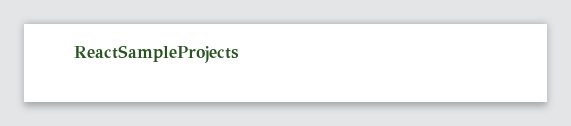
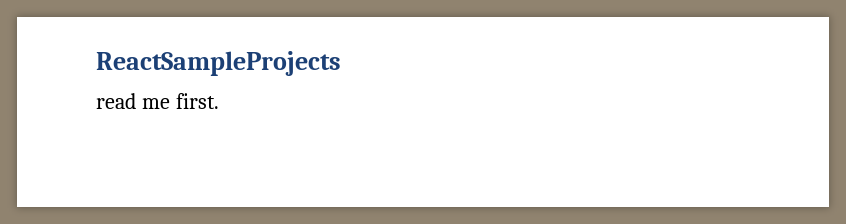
+ read me first.

